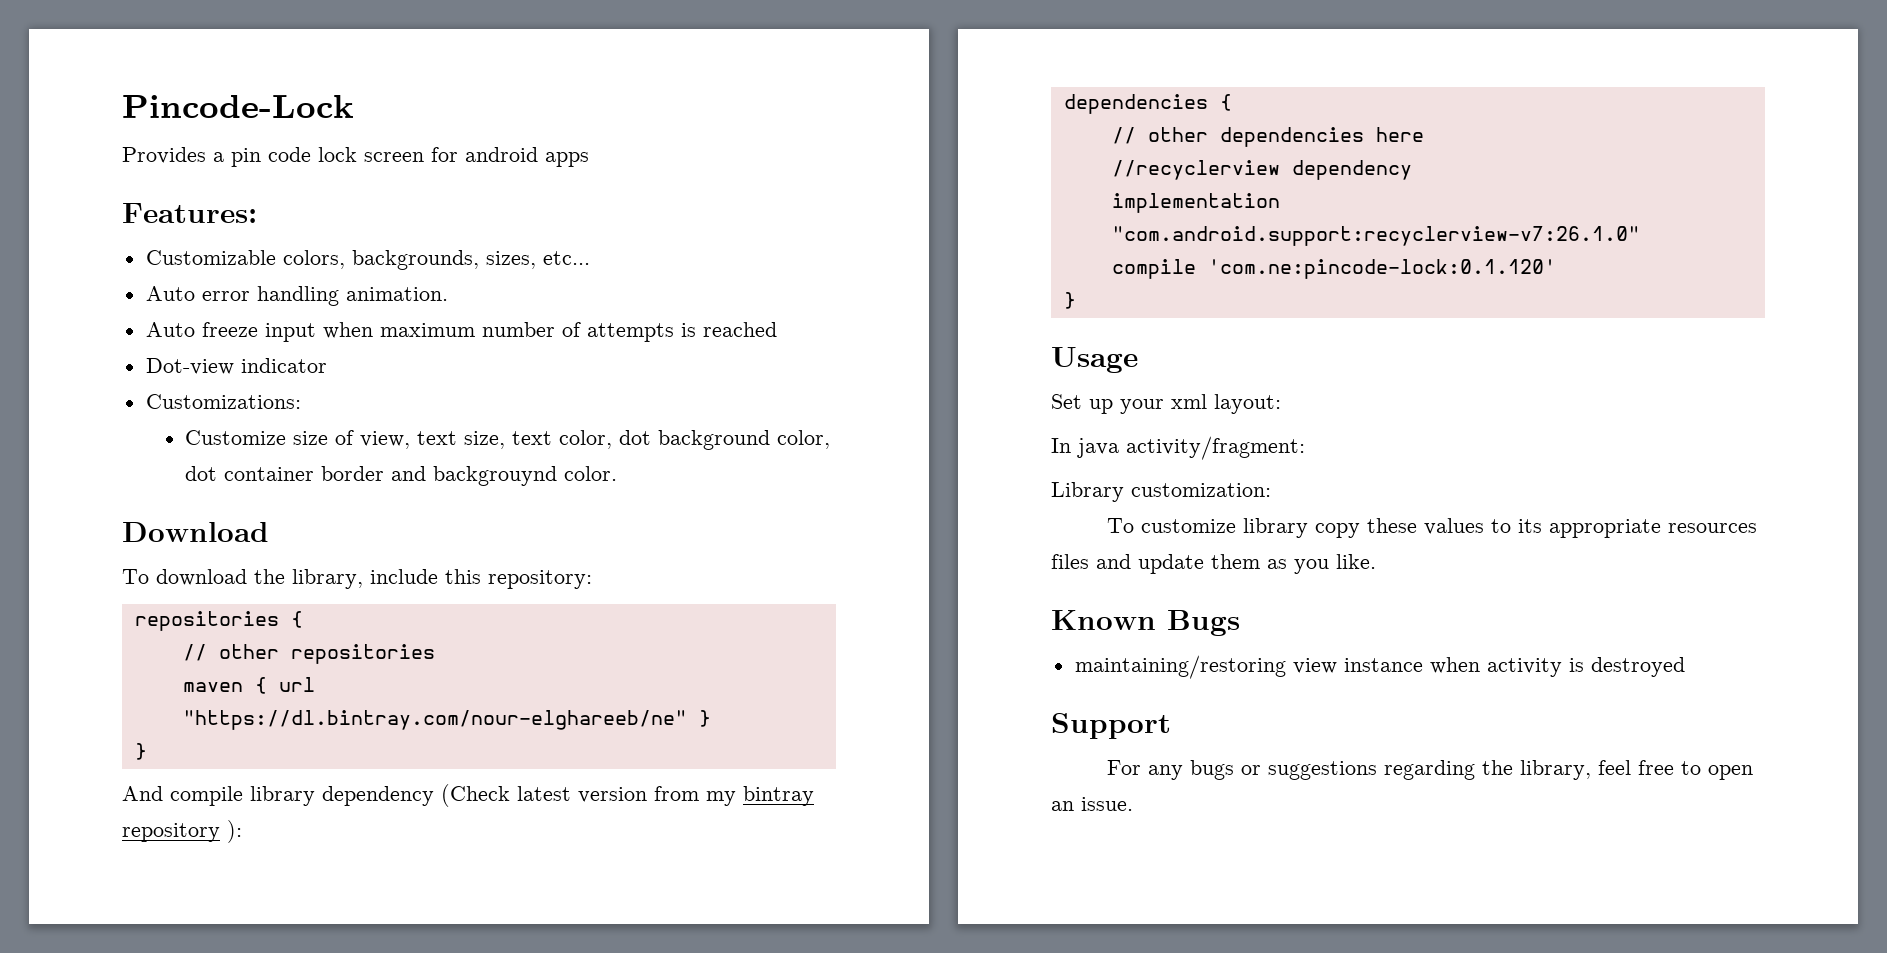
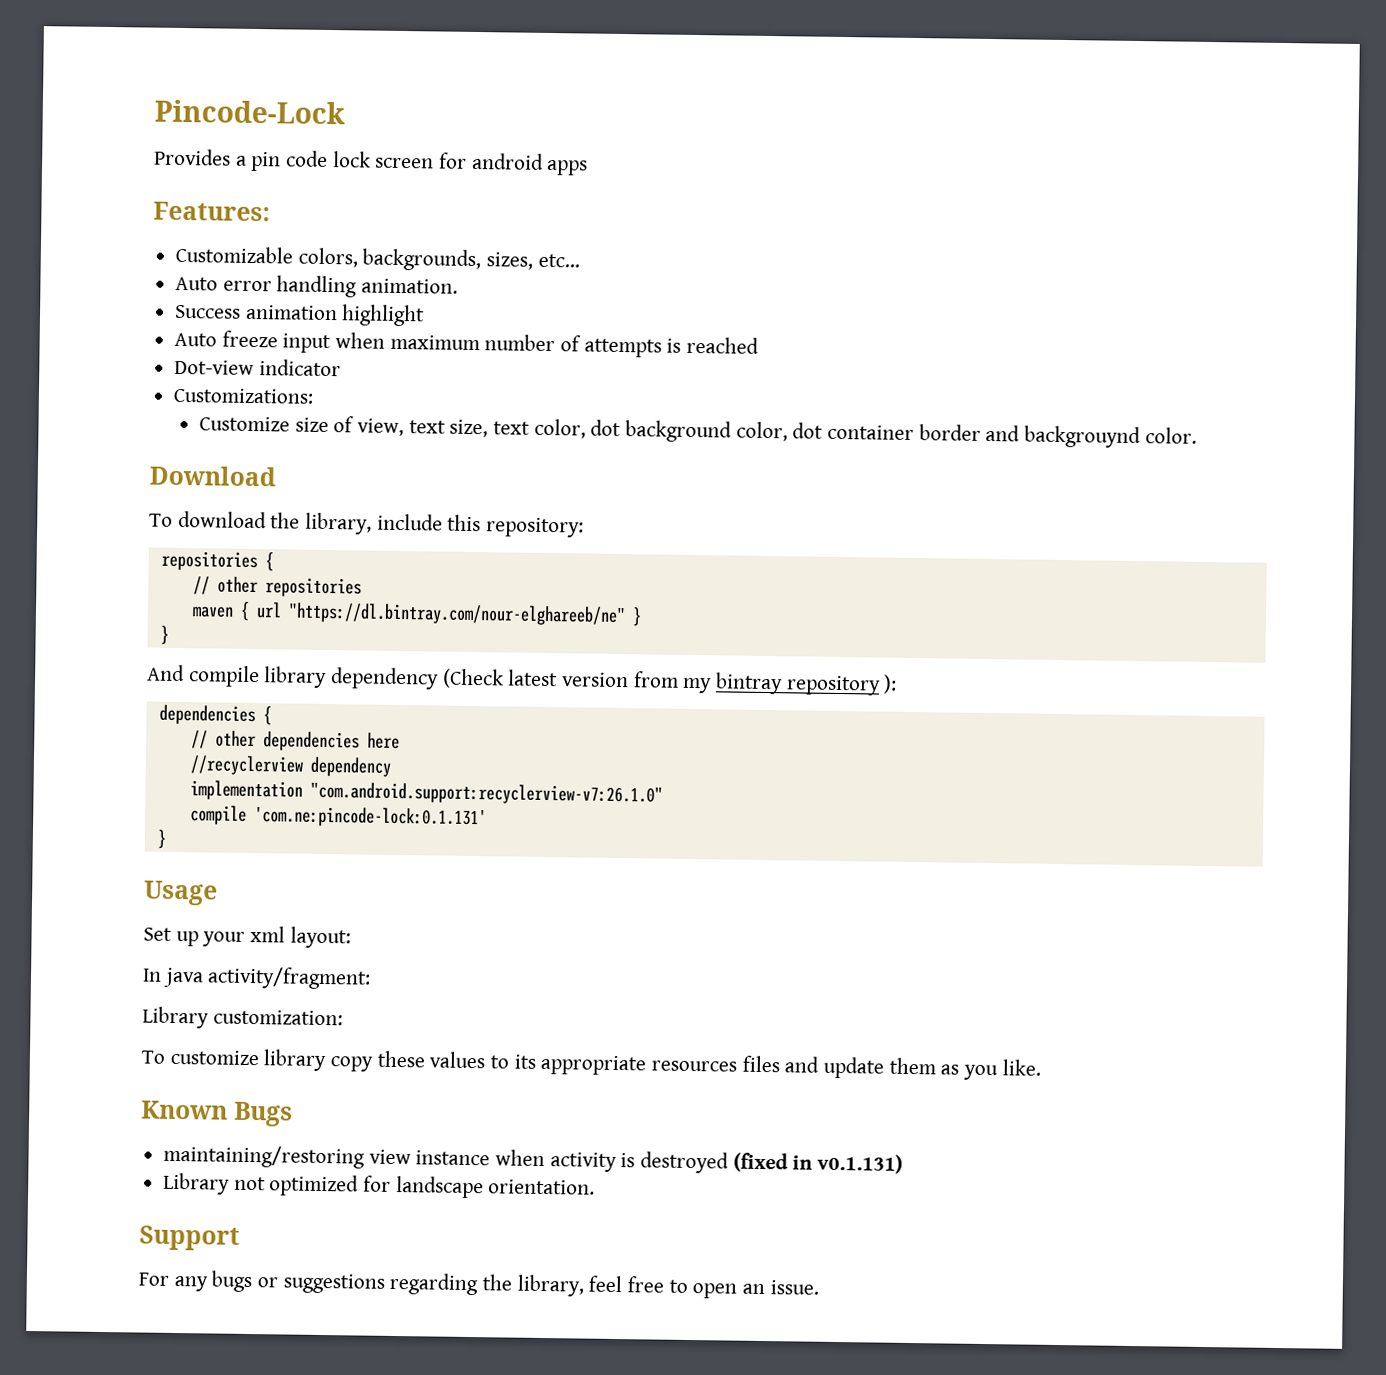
+ Success animation highlight
- compile 'com.ne:pincode-lock:0.1.120'
+ compile 'com.ne:pincode-lock:0.1.131'
- maintaining/restoring view instance when activity is destroyed
+ maintaining/restoring view instance when activity is destroyed (fixed in v0.1.131)
+ Library not optimized for landscape orientation.

